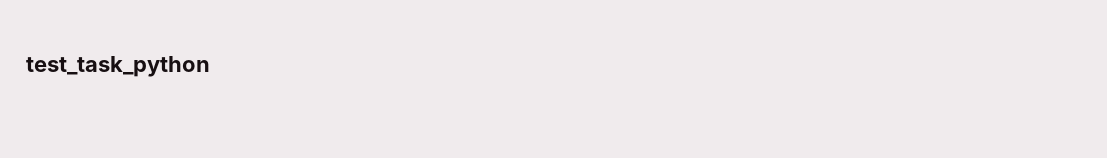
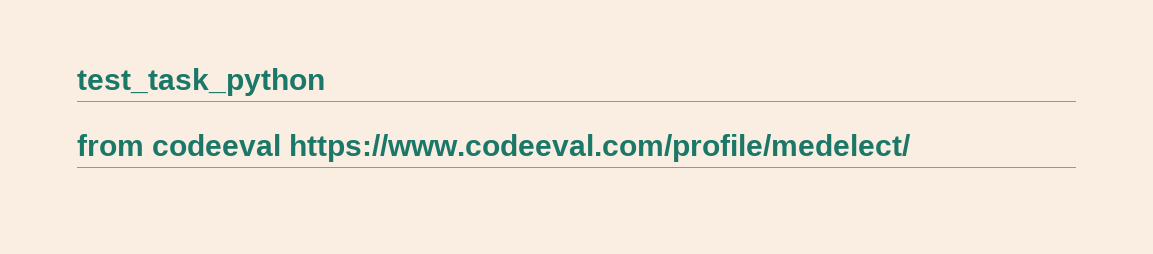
+ from codeeval https://www.codeeval.com/profile/medelect/

